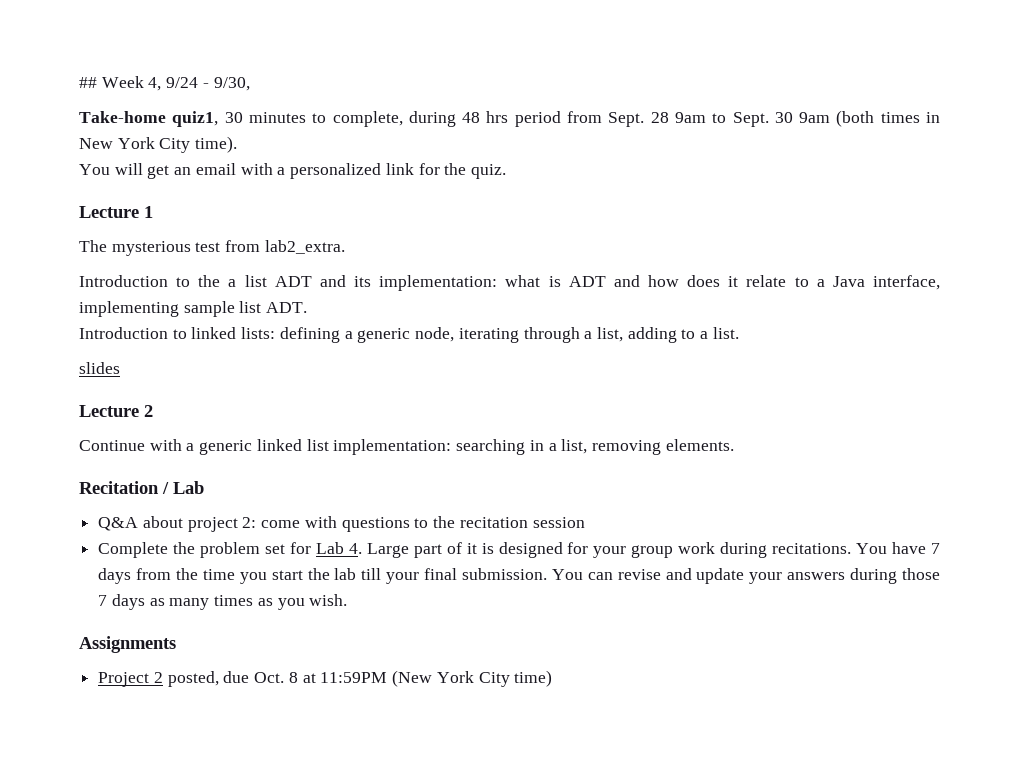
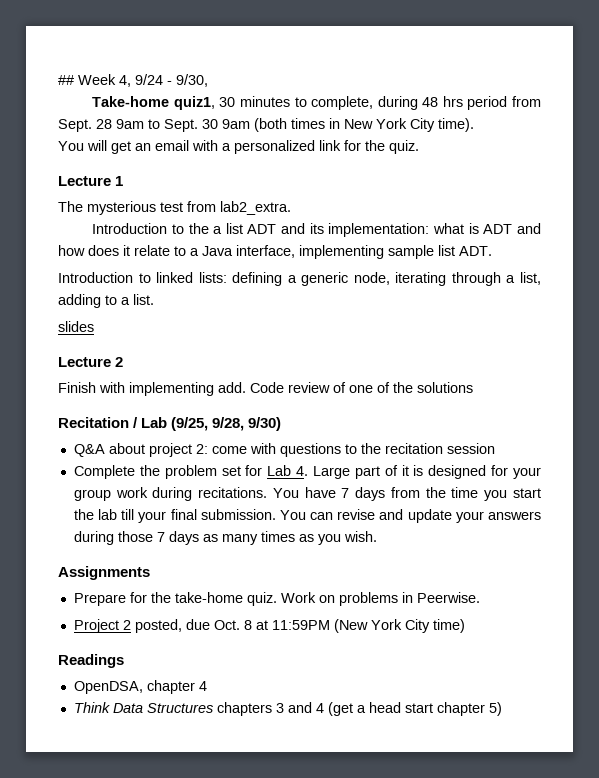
- Continue with a generic linked list implementation: searching in a list, removing elements.
+ Finish with implementing add. Code review of one of the solutions
- Recitation / Lab
+ Recitation / Lab (9/25, 9/28, 9/30)
+ Prepare for the take-home quiz. Work on problems in Peerwise.
+ Readings
+ OpenDSA, chapter 4
+ Think Data Structures chapters 3 and 4 (get a head start chapter 5)

